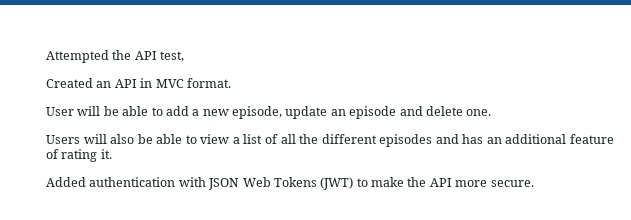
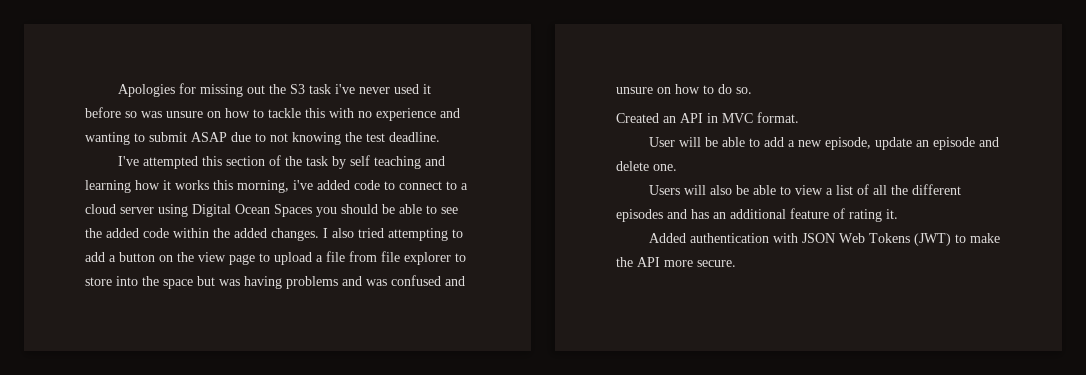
- Attempted the API test,
+ Apologies for missing out the S3 task i've never used it before so was unsure on how to tackle this with no experience and wanting to submit ASAP due to not knowing the test deadline.
+ I've attempted this section of the task by self teaching and learning how it works this morning, i've added code to connect to a cloud server using Digital Ocean Spaces you should be able to see the added code within the added changes. I also tried attempting to add a button on the view page to upload a file from file explorer to store into the space but was having problems and was confused and unsure on how to do so.

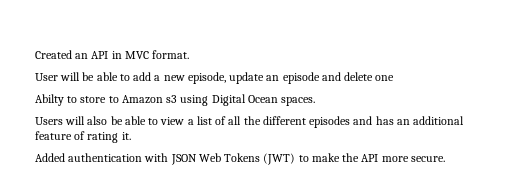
- Apologies for missing out the S3 task i've never used it before so was unsure on how to tackle this with no experience and wanting to submit ASAP due to not knowing the test deadline.
- I've attempted this section of the task by self teaching and learning how it works this morning, i've added code to connect to a cloud server using Digital Ocean Spaces you should be able to see the added code within the added changes. I also tried attempting to add a button on the view page to upload a file from file explorer to store into the space but was having problems and was confused and unsure on how to do so.
- User will be able to add a new episode, update an episode and delete one.
+ User will be able to add a new episode, update an episode and delete one
+ Abilty to store to Amazon s3 using Digital Ocean spaces.

